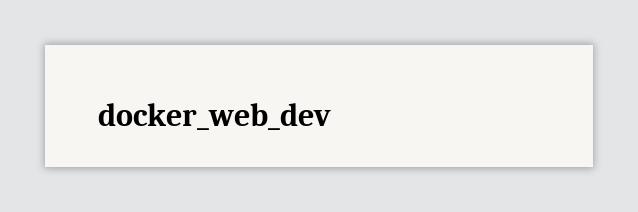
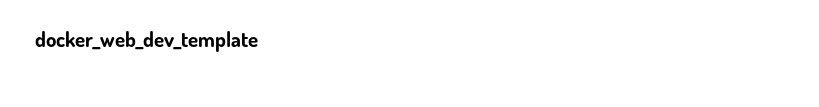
- docker_web_dev
+ docker_web_dev_template

